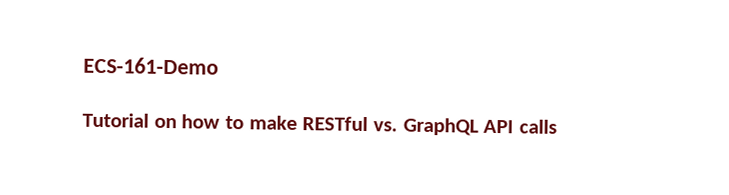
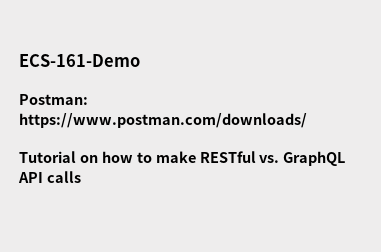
+ Postman: https://www.postman.com/downloads/

